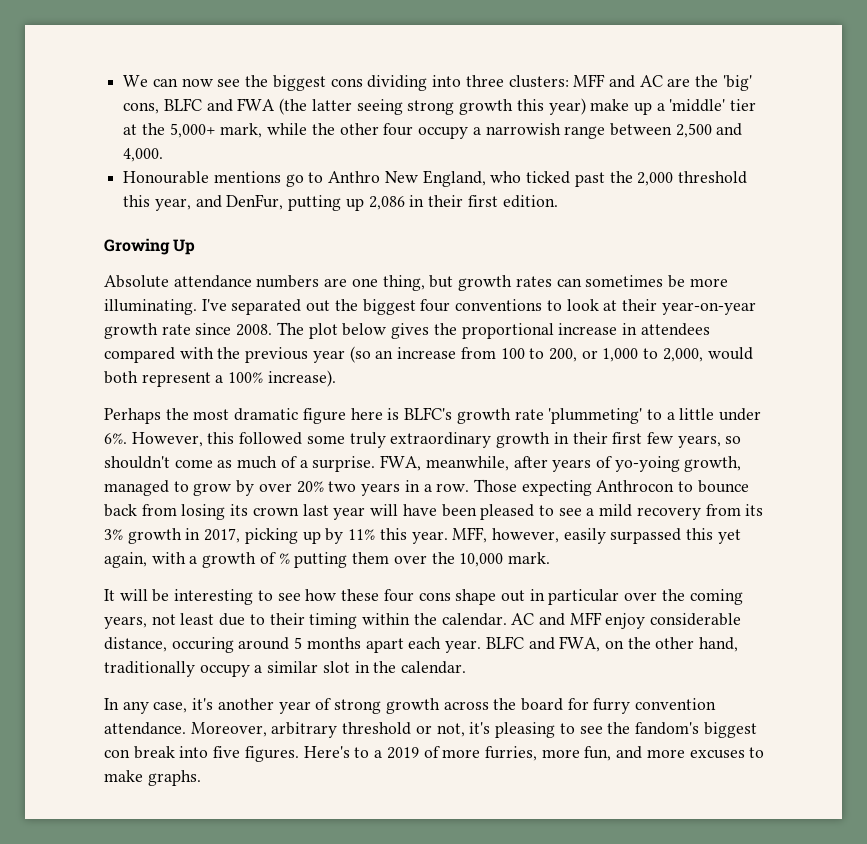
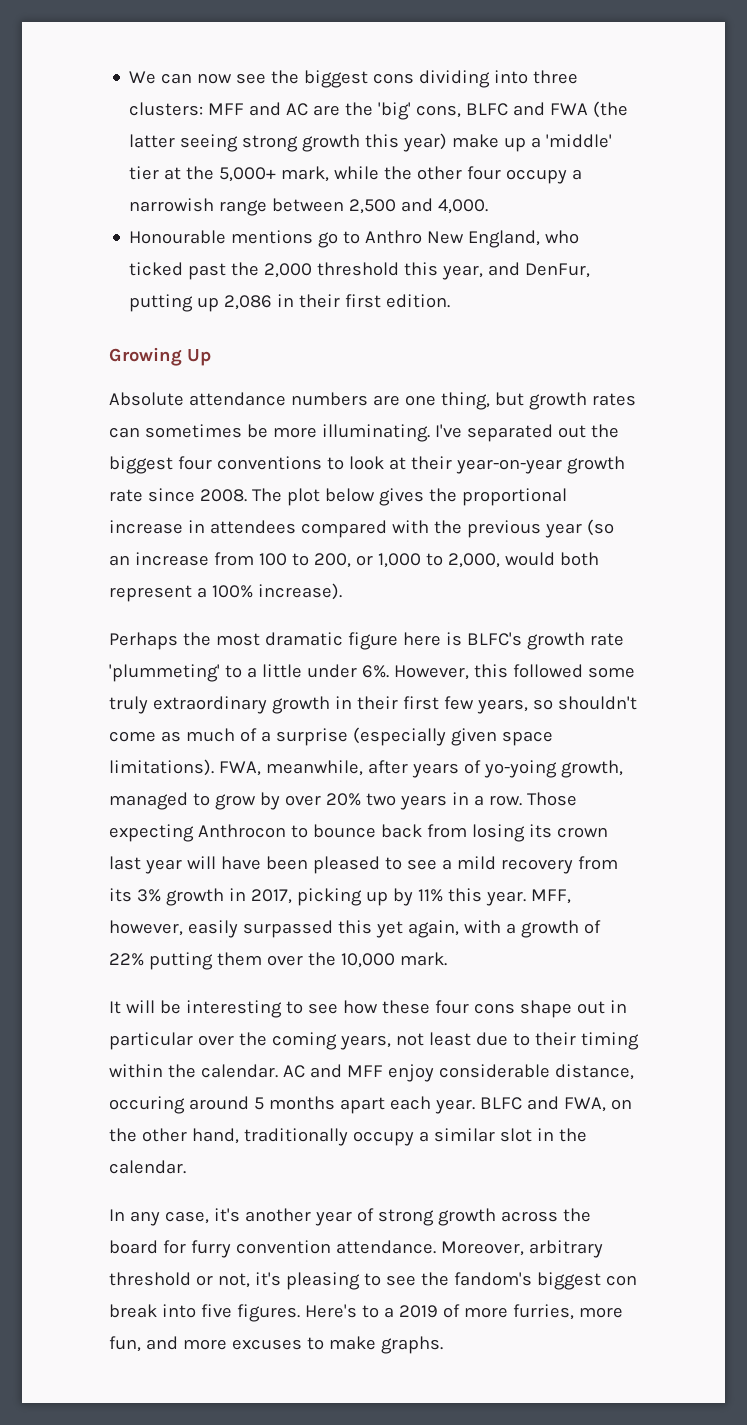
- However, this followed some truly extraordinary growth in their first few years, so shouldn't come as much of a surprise.
+ However, this followed some truly extraordinary growth in their first few years, so shouldn't come as much of a surprise (especially given space limitations).
- MFF, however, easily surpassed this yet again, with a growth of % putting them over the 10,000 mark.
+ MFF, however, easily surpassed this yet again, with a growth of 22% putting them over the 10,000 mark.

